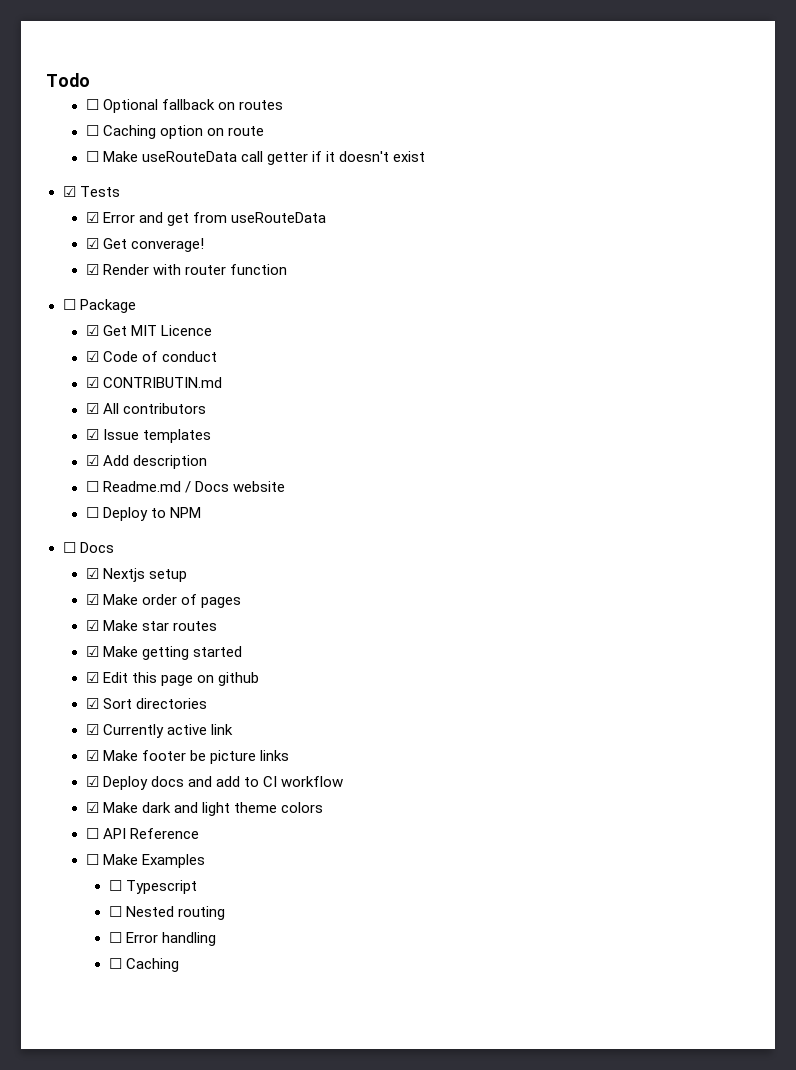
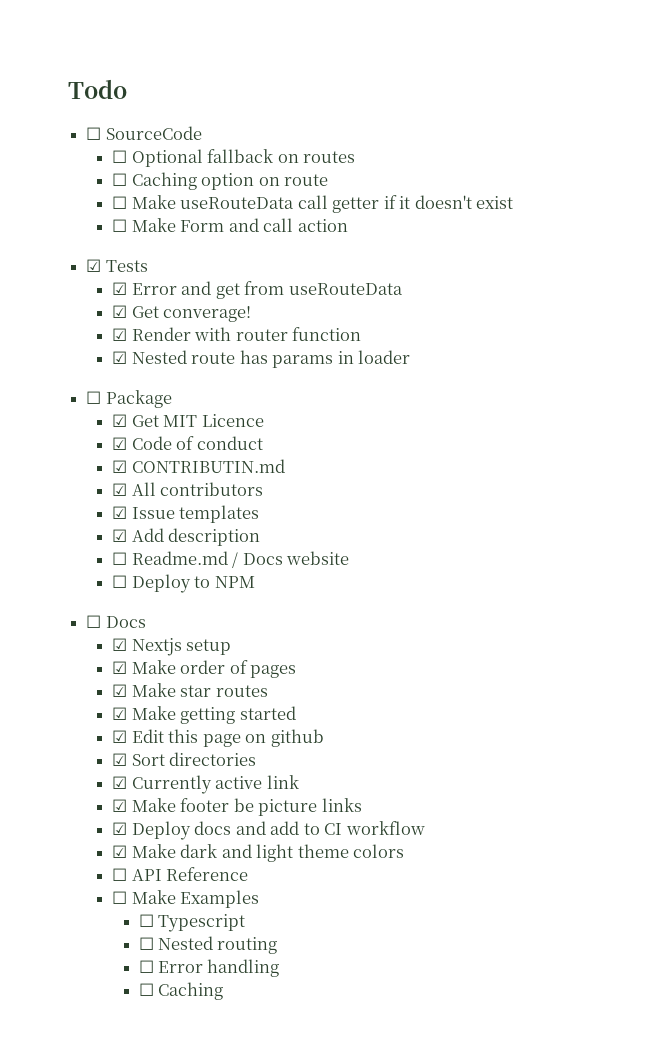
+ ☐ SourceCode
+ ☐ Make Form and call action
+ ☑ Nested route has params in loader

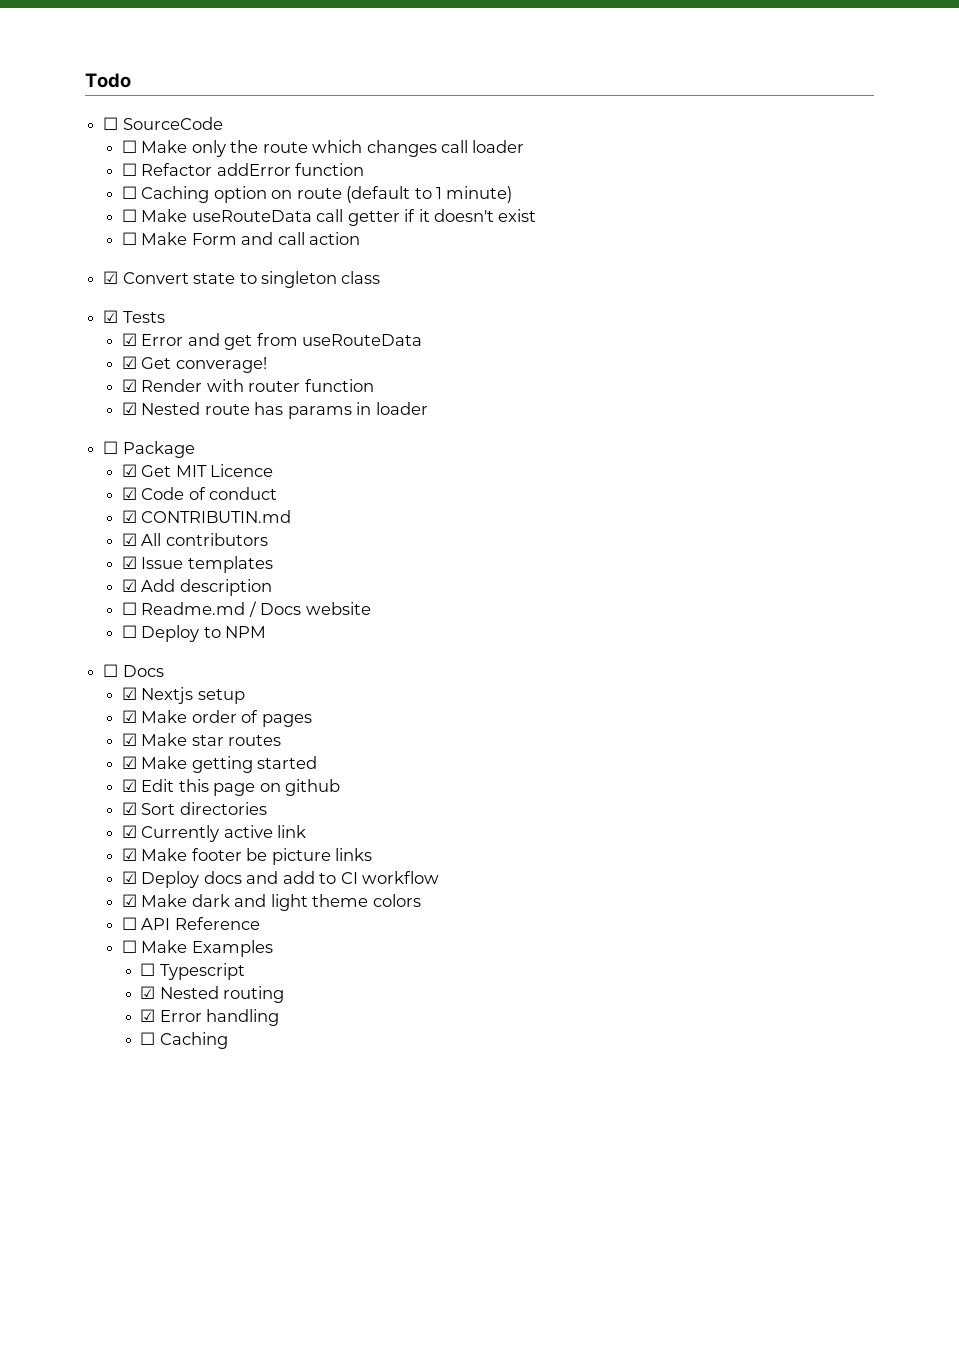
- ☐ Optional fallback on routes
+ ☐ Make only the route which changes call loader
+ ☐ Refactor addError function
- ☐ Caching option on route
+ ☐ Caching option on route (default to 1 minute)
+ ☑ Convert state to singleton class
- ☐ Nested routing
+ ☑ Nested routing
- ☐ Error handling
+ ☑ Error handling

